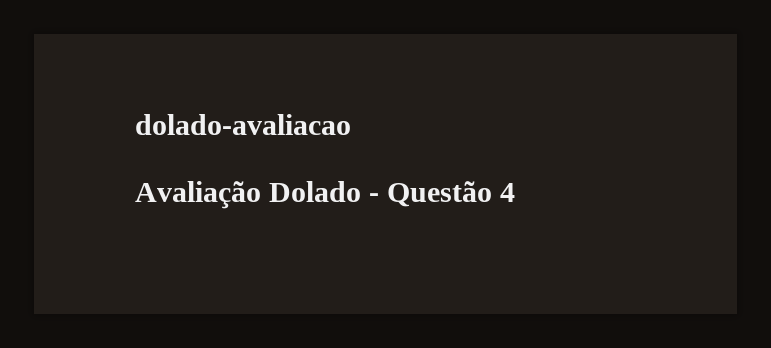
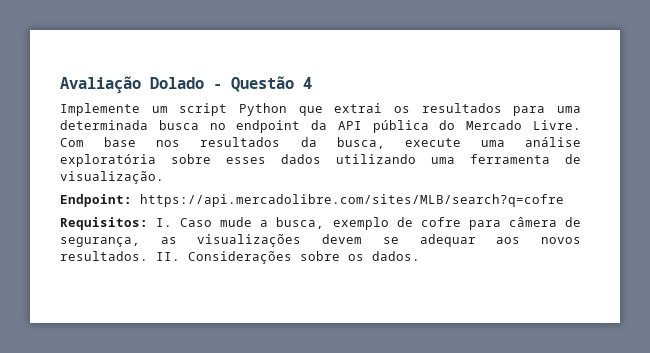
- dolado-avaliacao
+ Implemente um script Python que extrai os resultados para uma determinada busca no endpoint da API pública do Mercado Livre. Com base nos resultados da busca, execute uma análise exploratória sobre esses dados utilizando uma ferramenta de visualização.
+ Endpoint: https://api.mercadolibre.com/sites/MLB/search?q=cofre
+ Requisitos: I. Caso mude a busca, exemplo de cofre para câmera de segurança, as visualizações devem se adequar aos novos resultados. II. Considerações sobre os dados.

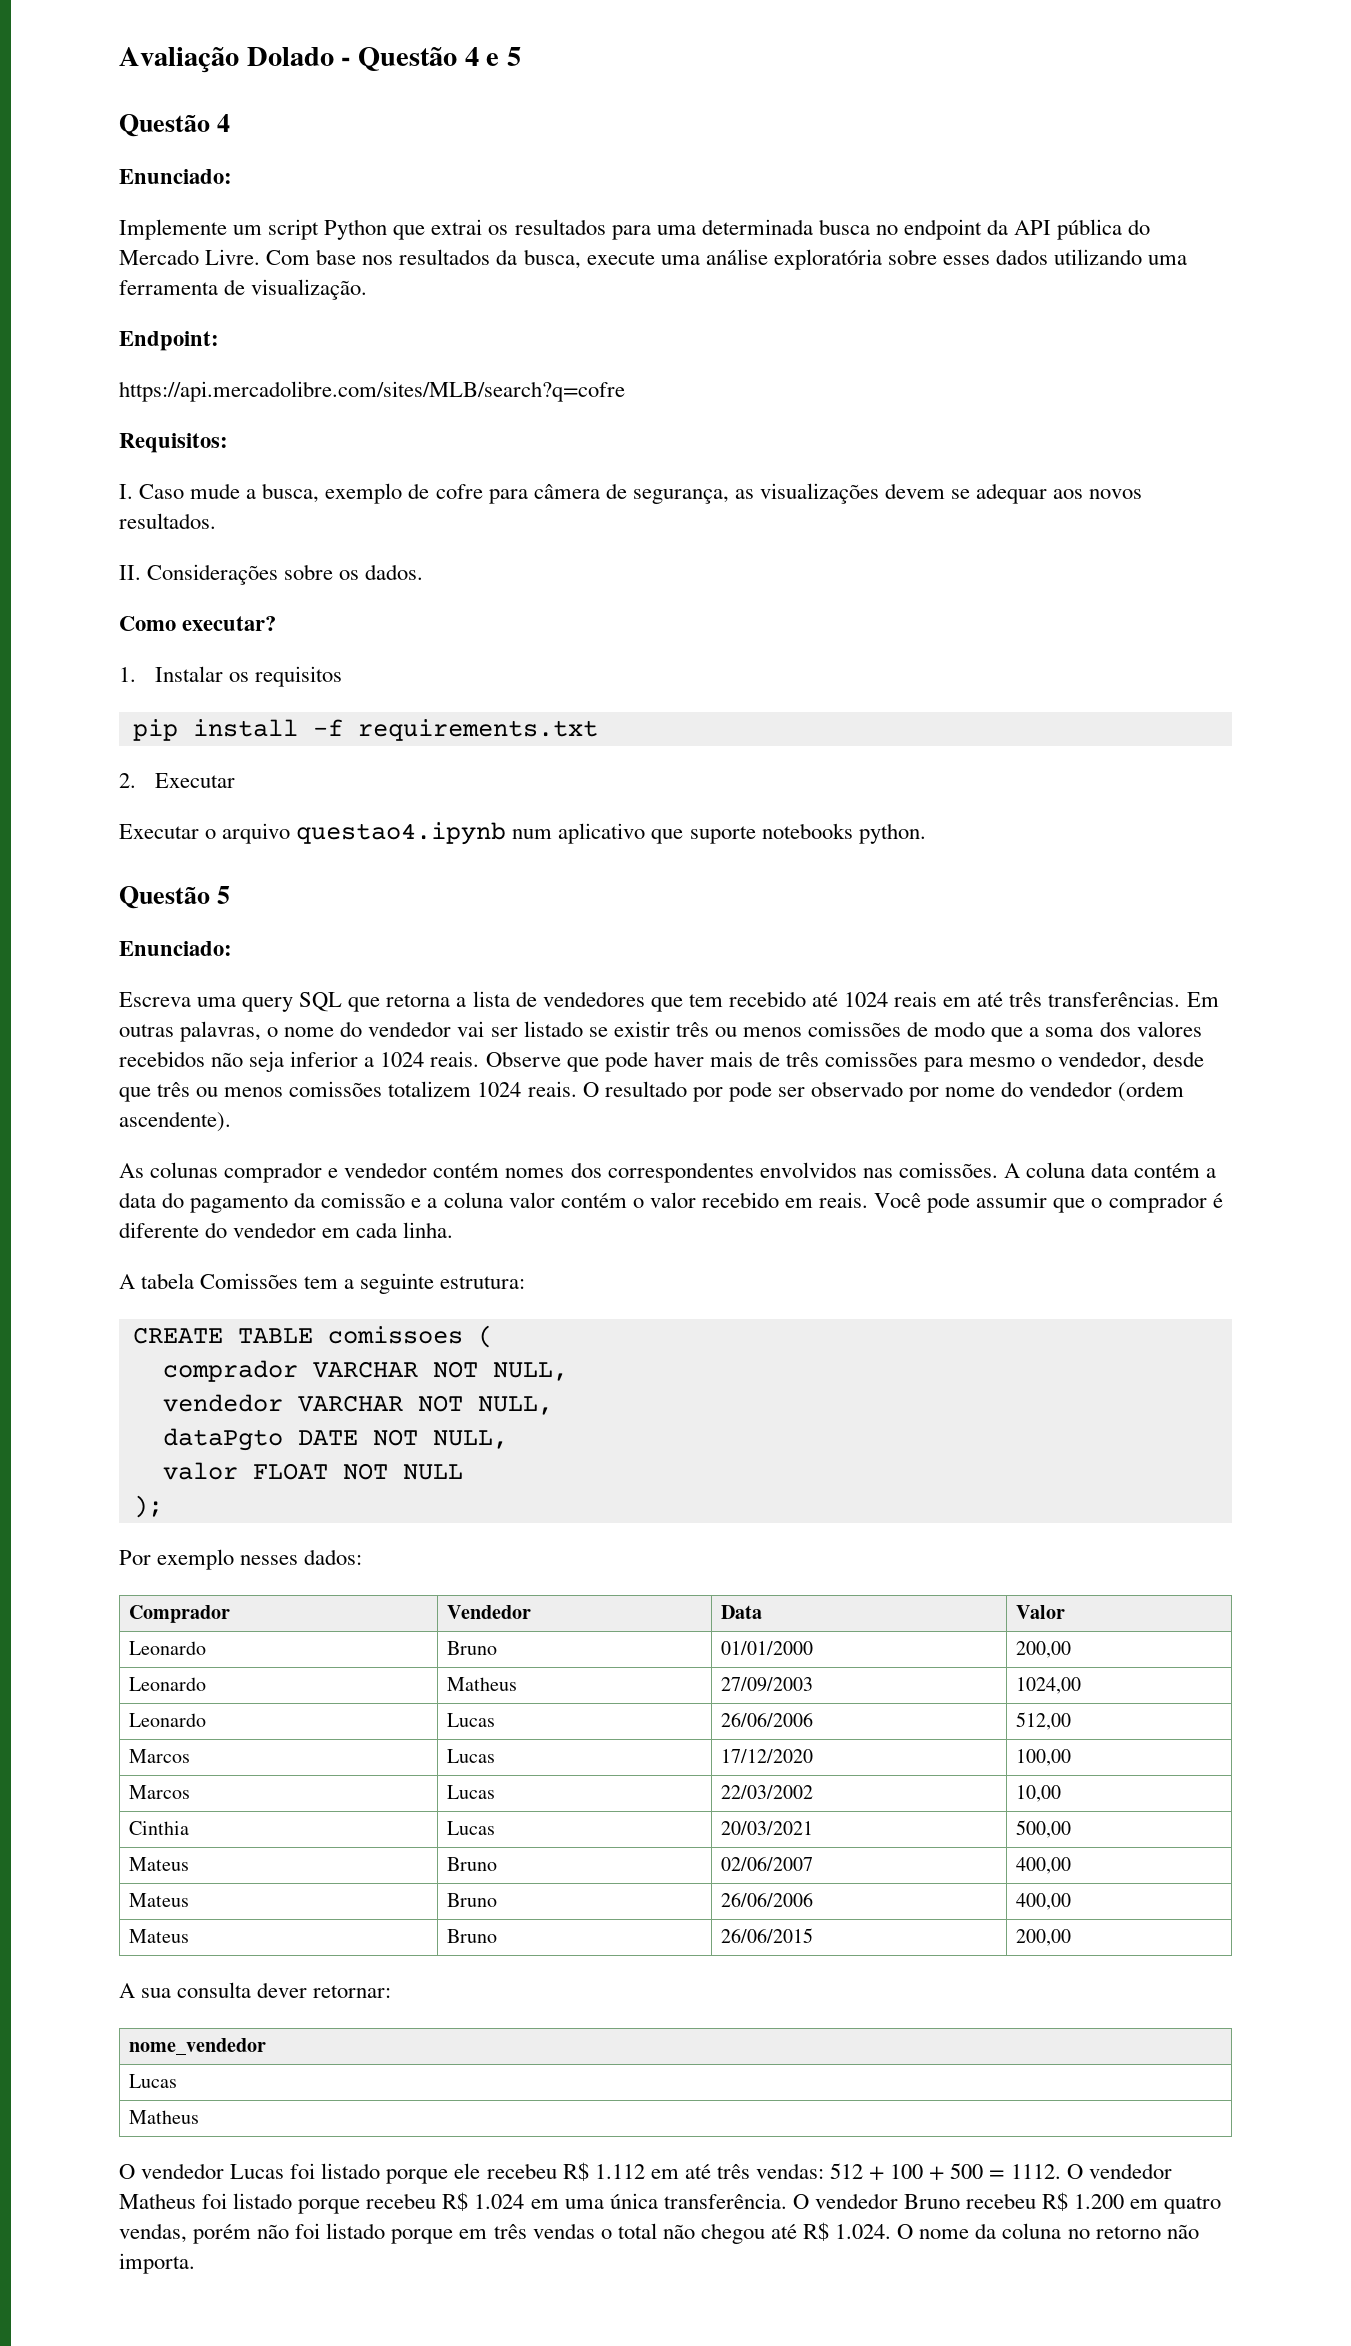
- Avaliação Dolado - Questão 4
+ Avaliação Dolado - Questão 4 e 5
+ Questão 4
+ Enunciado:
- Endpoint: https://api.mercadolibre.com/sites/MLB/search?q=cofre
+ Endpoint:
+ https://api.mercadolibre.com/sites/MLB/search?q=cofre
- Requisitos: I. Caso mude a busca, exemplo de cofre para câmera de segurança, as visualizações devem se adequar aos novos resultados. II. Considerações sobre os dados.
+ Requisitos:
+ I. Caso mude a busca, exemplo de cofre para câmera de segurança, as visualizações devem se adequar aos novos resultados.
+ II. Considerações sobre os dados.
+ Como executar?
+ 1. Instalar os requisitos
+ pip install -f requirements.txt
+ 2. Executar
+ Executar o arquivo questao4.ipynb num aplicativo que suporte notebooks python.
+ Questão 5
+ Enunciado:
+ Escreva uma query SQL que retorna a lista de vendedores que tem recebido até 1024 reais em até três transferências. Em outras palavras, o nome do vendedor vai ser listado se existir três ou menos comissões de modo que a soma dos valores recebidos não seja inferior a 1024 reais. Observe que pode haver mais de três comissões para mesmo o vendedor, desde que três ou menos comissões totalizem 1024 reais. O resultado por pode ser observado por nome do vendedor (ordem ascendente).
+ As colunas comprador e vendedor contém nomes dos correspondentes envolvidos nas comissões. A coluna data contém a data do pagamento da comissão e a coluna valor contém o valor recebido em reais. Você pode assumir que o comprador é diferente do vendedor em cada linha.
+ A tabela Comissões tem a seguinte estrutura:
+ CREATE TABLE comissoes (
+ comprador VARCHAR NOT NULL,
+ vendedor VARCHAR NOT NULL,
+ dataPgto DATE NOT NULL,
+ valor FLOAT NOT NULL
+ );
+ Por exemplo nesses dados:
+ Comprador | Vendedor | Data | Valor
+ Leonardo | Bruno | 01/01/2000 | 200,00
+ Leonardo | Matheus | 27/09/2003 | 1024,00
+ Leonardo | Lucas | 26/06/2006 | 512,00
+ Marcos | Lucas | 17/12/2020 | 100,00
+ Marcos | Lucas | 22/03/2002 | 10,00
+ Cinthia | Lucas | 20/03/2021 | 500,00
+ Mateus | Bruno | 02/06/2007 | 400,00
+ Mateus | Bruno | 26/06/2006 | 400,00
+ Mateus | Bruno | 26/06/2015 | 200,00
+ A sua consulta dever retornar:
+ nome_vendedor
+ Lucas
+ Matheus
+ O vendedor Lucas foi listado porque ele recebeu R$ 1.112 em até três vendas: 512 + 100 + 500 = 1112. O vendedor Matheus foi listado porque recebeu R$ 1.024 em uma única transferência. O vendedor Bruno recebeu R$ 1.200 em quatro vendas, porém não foi listado porque em três vendas o total não chegou até R$ 1.024. O nome da coluna no retorno não importa.

